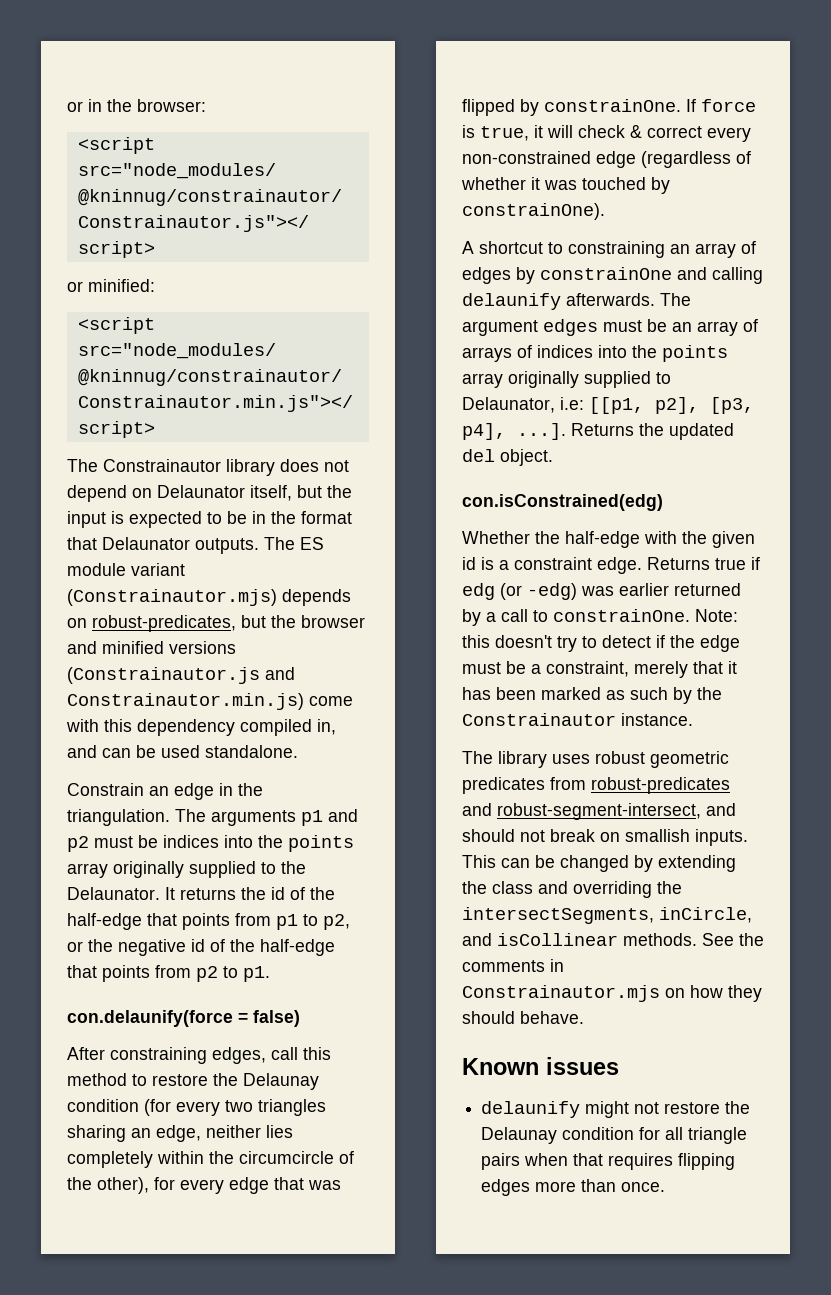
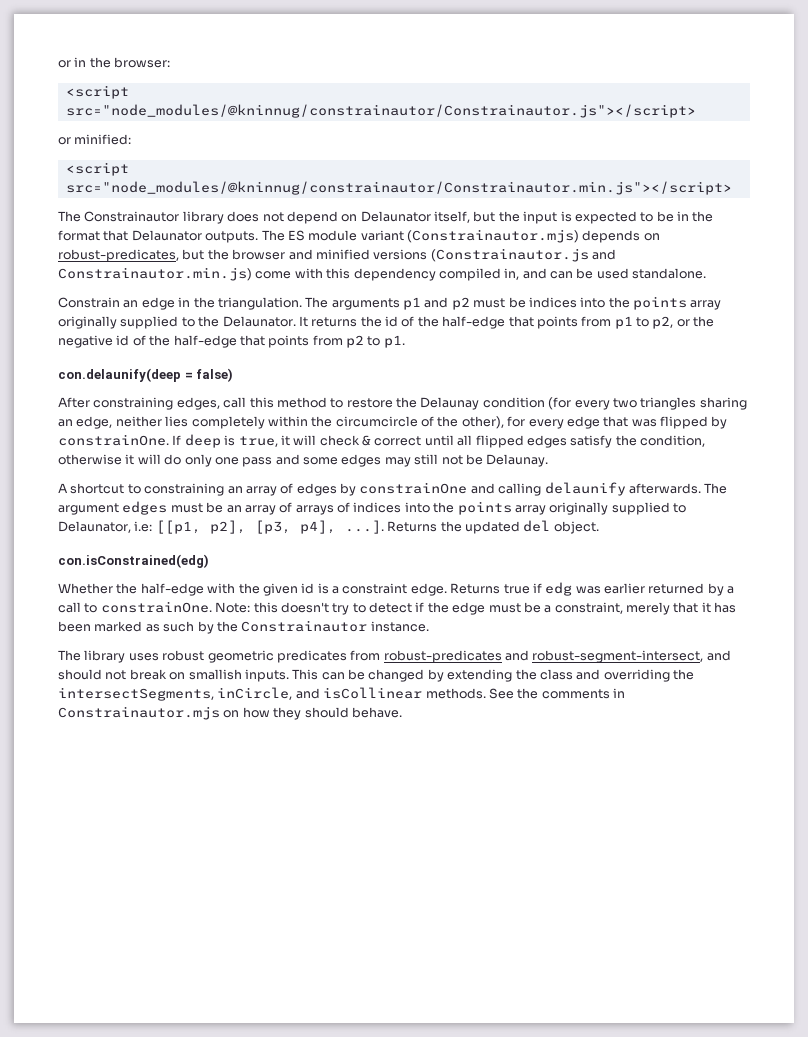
- con.delaunify(force = false)
+ con.delaunify(deep = false)
- If force is true, it will check & correct every non-constrained edge (regardless of whether it was touched by constrainOne).
+ If deep is true, it will check & correct until all flipped edges satisfy the condition, otherwise it will do only one pass and some edges may still not be Delaunay.
- Returns true if edg (or -edg) was earlier returned by a call to constrainOne.
+ Returns true if edg was earlier returned by a call to constrainOne.
- Known issues
- delaunify might not restore the Delaunay condition for all triangle pairs when that requires flipping edges more than once.

